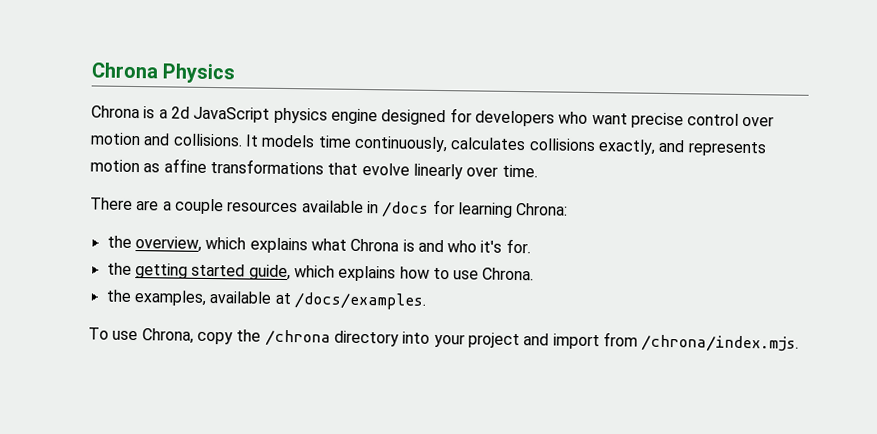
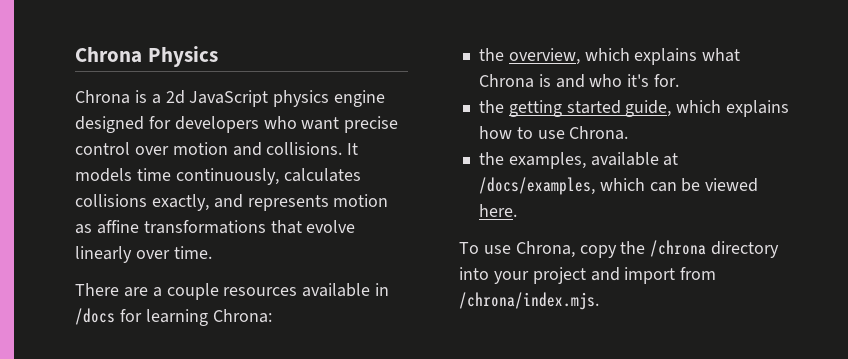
- the examples, available at /docs/examples.
+ the examples, available at /docs/examples, which can be viewed here.

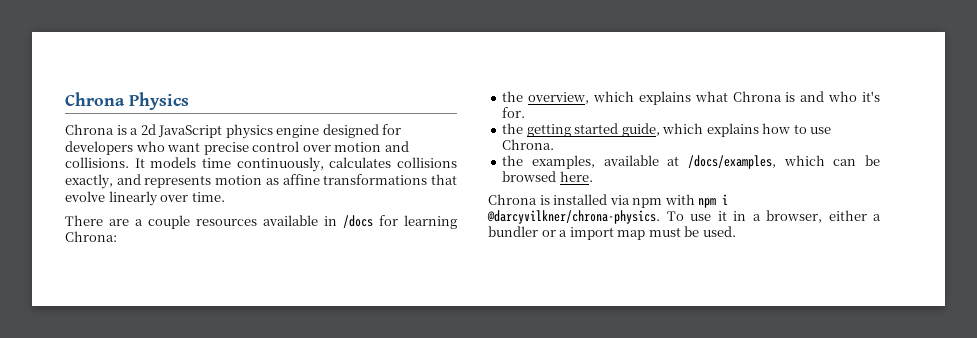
- the examples, available at /docs/examples, which can be viewed here.
+ the examples, available at /docs/examples, which can be browsed here.
- To use Chrona, copy the /chrona directory into your project and import from /chrona/index.mjs.
+ Chrona is installed via npm with npm i @darcyvilkner/chrona-physics. To use it in a browser, either a bundler or a import map must be used.

